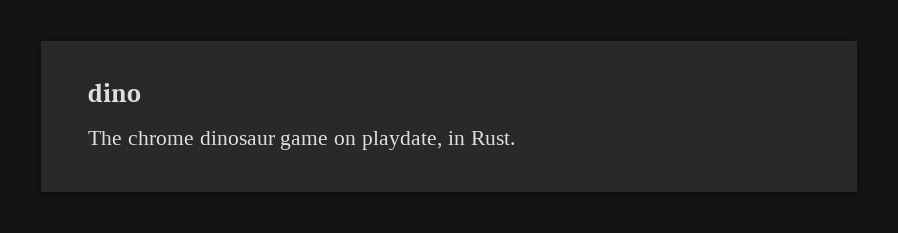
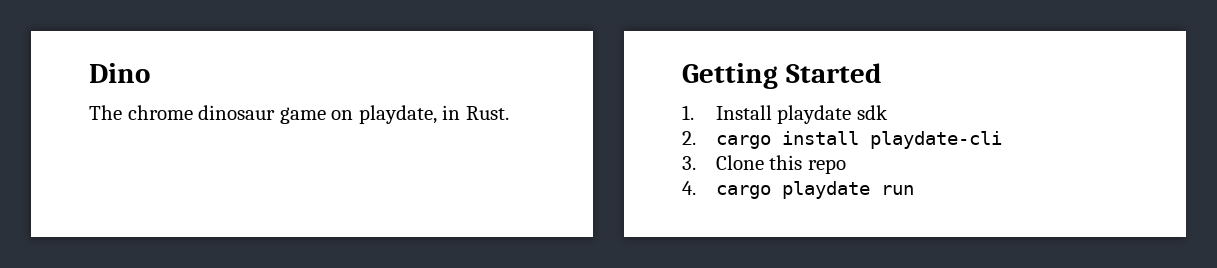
- dino
+ Dino
+ Getting Started
+ 1. Install playdate sdk
+ 2. cargo install playdate-cli
+ 3. Clone this repo
+ 4. cargo playdate run

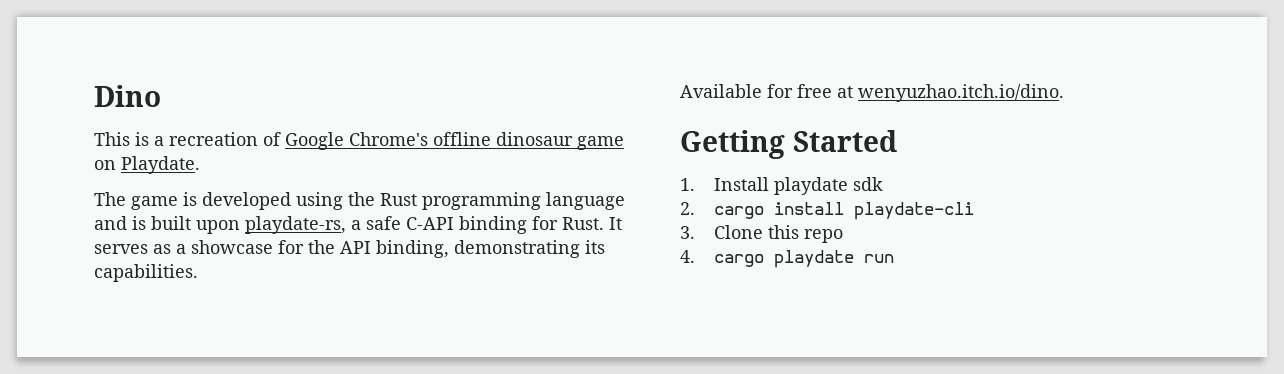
- The chrome dinosaur game on playdate, in Rust.
+ This is a recreation of Google Chrome's offline dinosaur game on Playdate.
+ The game is developed using the Rust programming language and is built upon playdate-rs, a safe C-API binding for Rust. It serves as a showcase for the API binding, demonstrating its capabilities.
+ Available for free at wenyuzhao.itch.io/dino.

